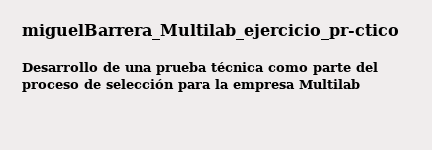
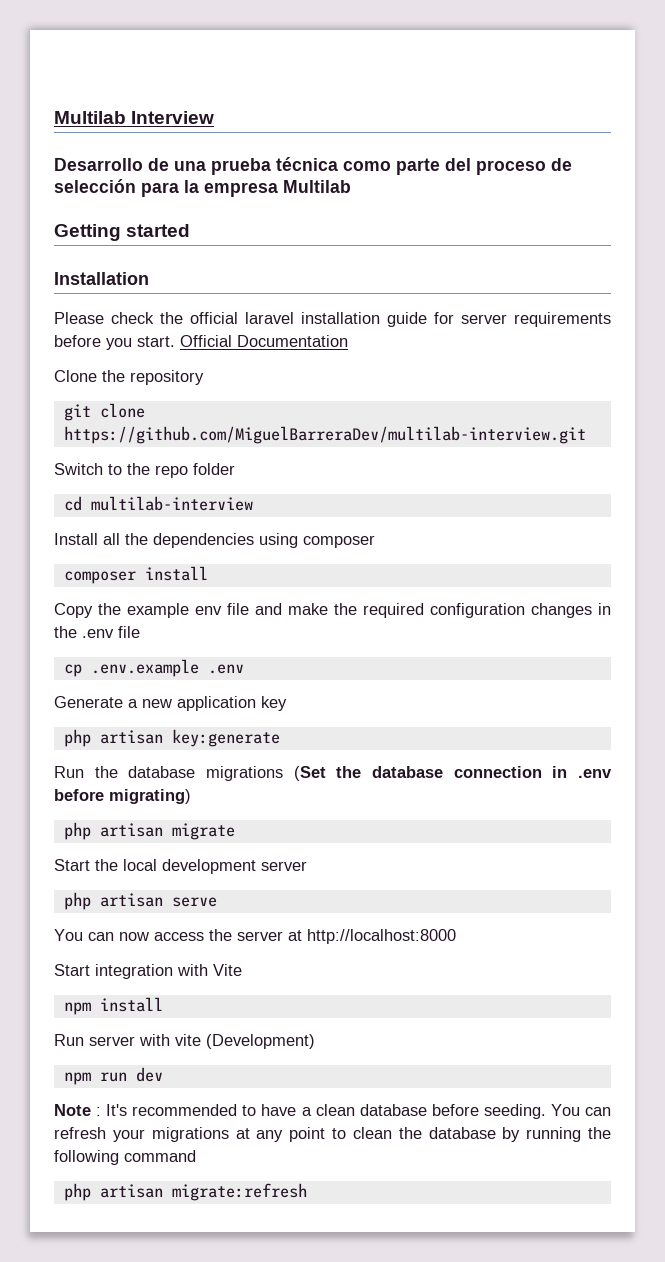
- miguelBarrera_Multilab_ejercicio_pr-ctico
+ Multilab Interview
+ Getting started
+ Installation
+ Please check the official laravel installation guide for server requirements before you start. Official Documentation
+ Clone the repository
+ git clone https://github.com/MiguelBarreraDev/multilab-interview.git
+ Switch to the repo folder
+ cd multilab-interview
+ Install all the dependencies using composer
+ composer install
+ Copy the example env file and make the required configuration changes in the .env file
+ cp .env.example .env
+ Generate a new application key
+ php artisan key:generate
+ Run the database migrations (Set the database connection in .env before migrating)
+ php artisan migrate
+ Start the local development server
+ php artisan serve
+ You can now access the server at http://localhost:8000
+ Start integration with Vite
+ npm install
+ Run server with vite (Development)
+ npm run dev
+ Note : It's recommended to have a clean database before seeding. You can refresh your migrations at any point to clean the database by running the following command
+ php artisan migrate:refresh

